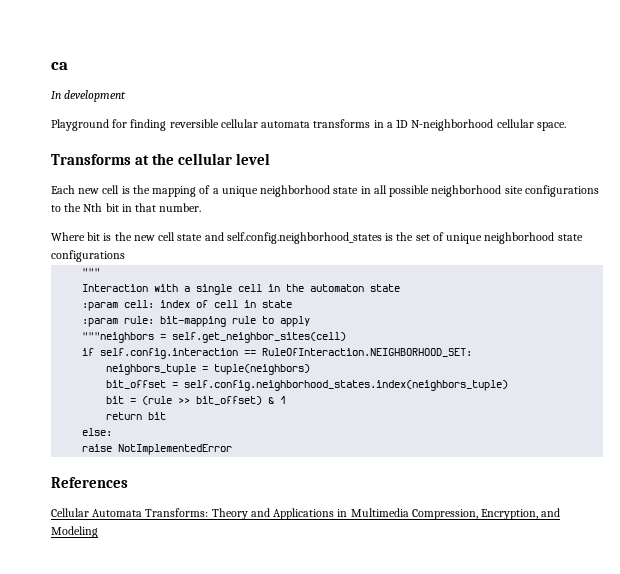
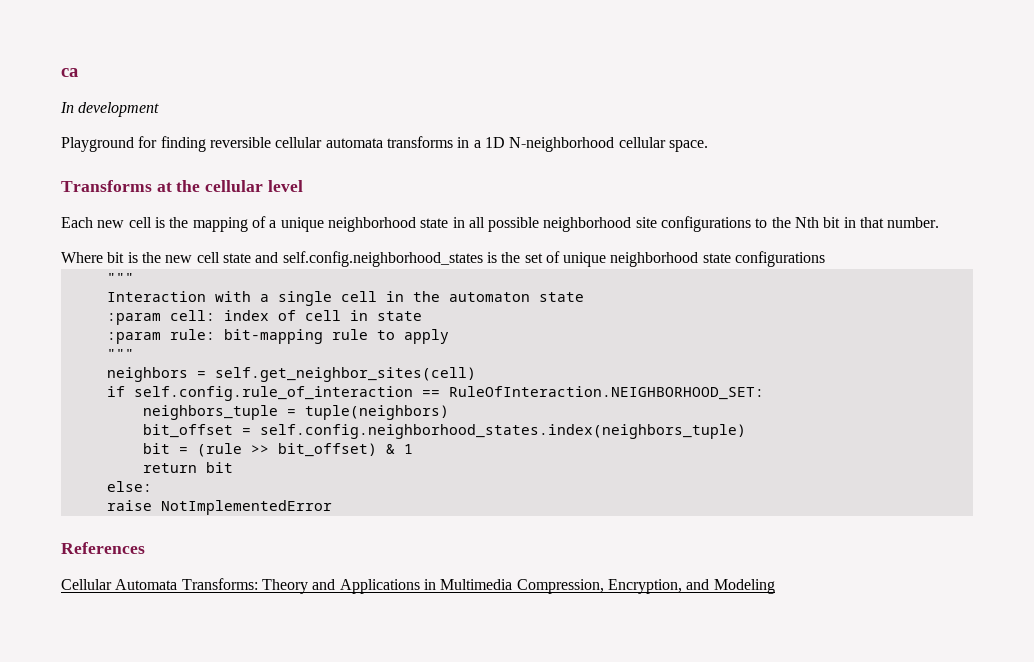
  :param rule: bit-mapping rule to apply
- """neighbors = self.get_neighbor_sites(cell)
+ """
+ neighbors = self.get_neighbor_sites(cell)
- if self.config.interaction == RuleOfInteraction.NEIGHBORHOOD_SET:
+ if self.config.rule_of_interaction == RuleOfInteraction.NEIGHBORHOOD_SET:

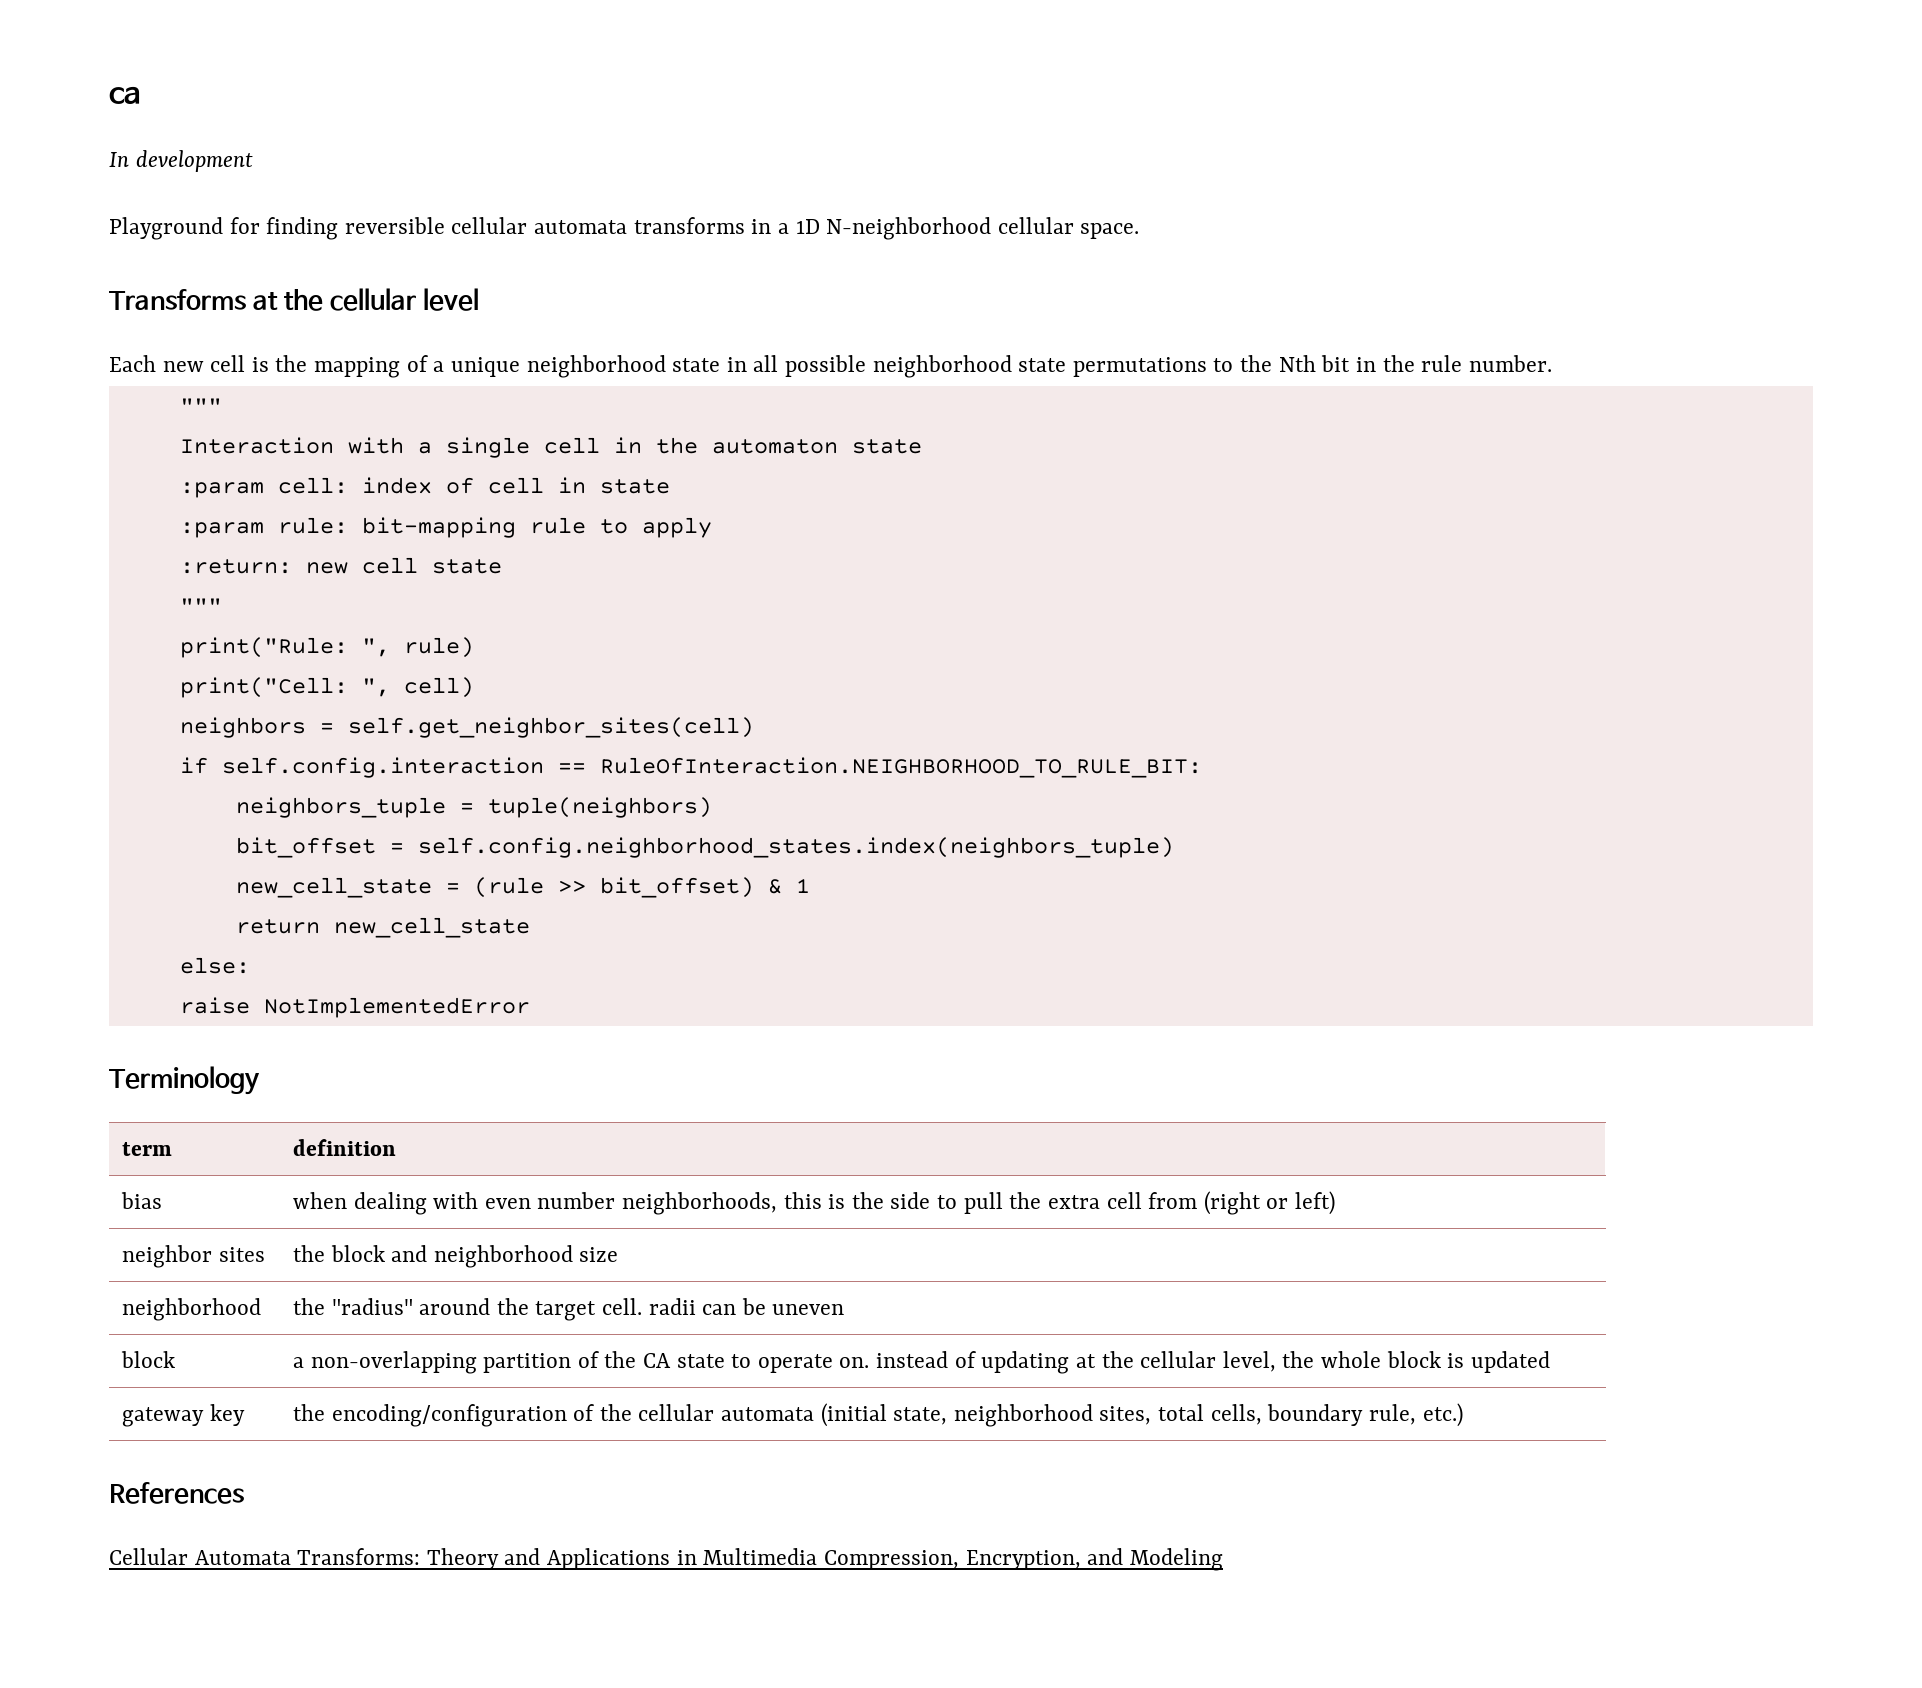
- Each new cell is the mapping of a unique neighborhood state in all possible neighborhood site configurations to the Nth bit in that number.
+ Each new cell is the mapping of a unique neighborhood state in all possible neighborhood state permutations to the Nth bit in the rule number.
- Where bit is the new cell state and self.config.neighborhood_states is the set of unique neighborhood state configurations
  :param rule: bit-mapping rule to apply
+ :return: new cell state
  """
+ print("Rule: ", rule)
+ print("Cell: ", cell)
- if self.config.rule_of_interaction == RuleOfInteraction.NEIGHBORHOOD_SET:
+ if self.config.interaction == RuleOfInteraction.NEIGHBORHOOD_TO_RULE_BIT:
- bit = (rule >> bit_offset) & 1
+ new_cell_state = (rule >> bit_offset) & 1
- return bit
+ return new_cell_state
+ Terminology
+ term | definition
+ bias | when dealing with even number neighborhoods, this is the side to pull the extra cell from (right or left)
+ neighbor sites | the block and neighborhood size
+ neighborhood | the "radius" around the target cell. radii can be uneven
+ block | a non-overlapping partition of the CA state to operate on. instead of updating at the cellular level, the whole block is updated
+ gateway key | the encoding/configuration of the cellular automata (initial state, neighborhood sites, total cells, boundary rule, etc.)

